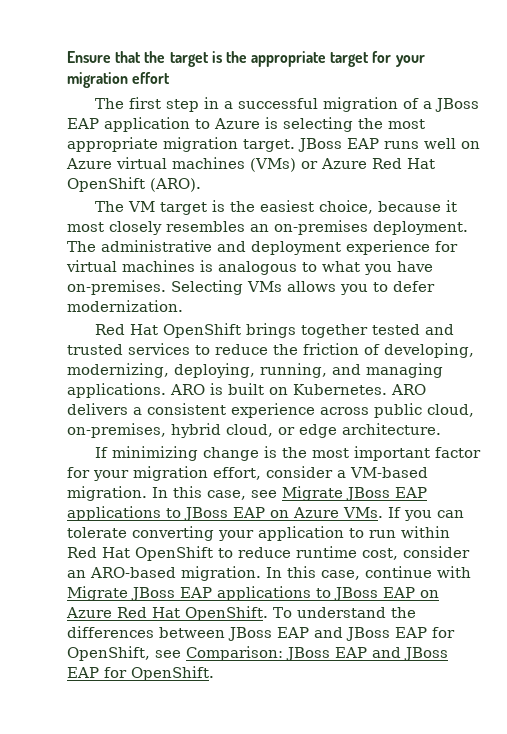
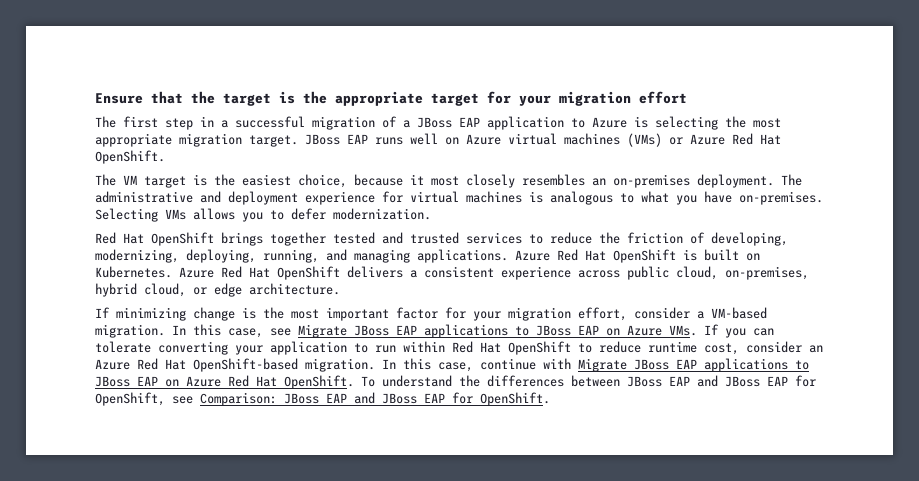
- JBoss EAP runs well on Azure virtual machines (VMs) or Azure Red Hat OpenShift (ARO).
+ JBoss EAP runs well on Azure virtual machines (VMs) or Azure Red Hat OpenShift.
- ARO is built on Kubernetes. ARO delivers a consistent experience across public cloud, on-premises, hybrid cloud, or edge architecture.
+ Azure Red Hat OpenShift is built on Kubernetes. Azure Red Hat OpenShift delivers a consistent experience across public cloud, on-premises, hybrid cloud, or edge architecture.
- In this case, see Migrate JBoss EAP applications to JBoss EAP on Azure VMs. If you can tolerate converting your application to run within Red Hat OpenShift to reduce runtime cost, consider an ARO-based migration.
+ In this case, see Migrate JBoss EAP applications to JBoss EAP on Azure VMs. If you can tolerate converting your application to run within Red Hat OpenShift to reduce runtime cost, consider an Azure Red Hat OpenShift-based migration.

